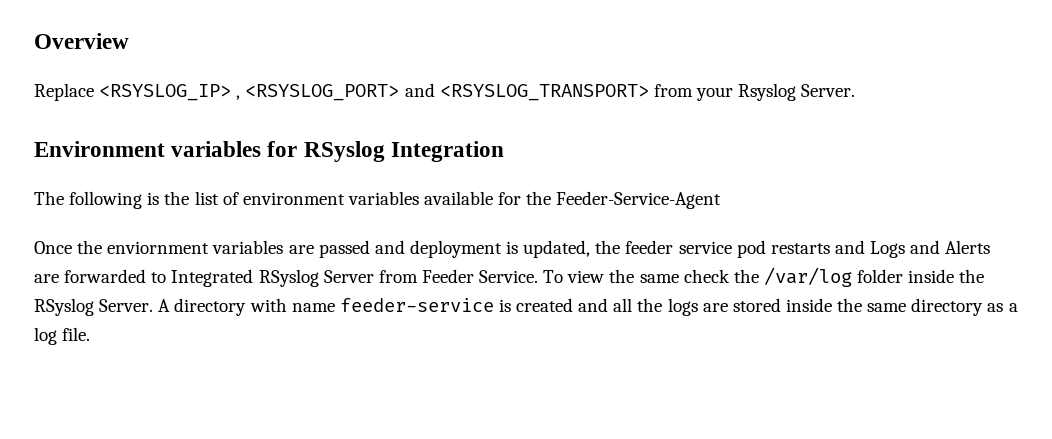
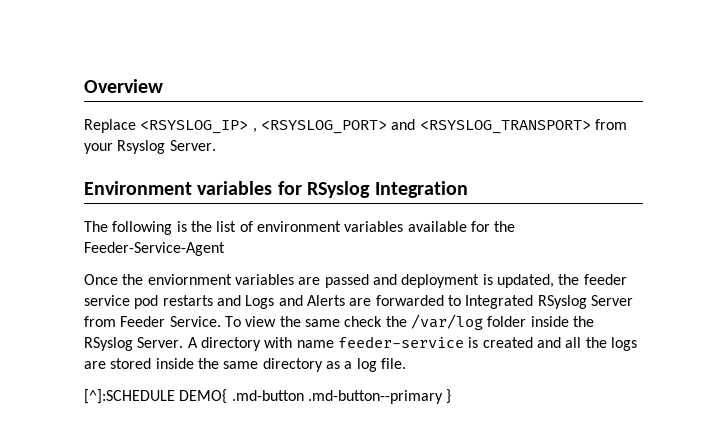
+ [^]:SCHEDULE DEMO{ .md-button .md-button--primary }

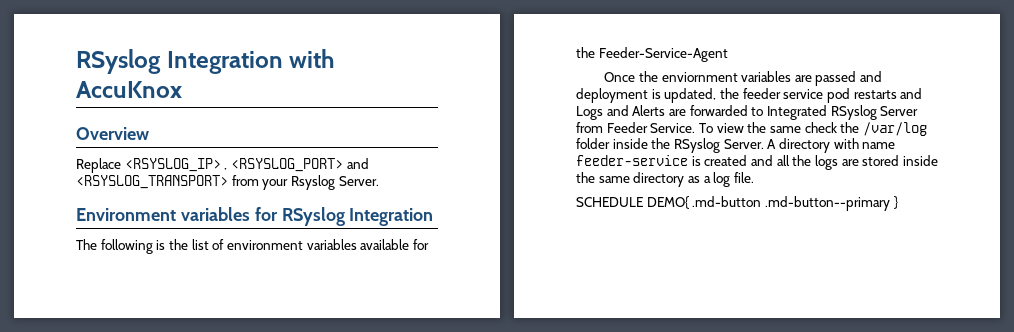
+ RSyslog Integration with AccuKnox
- [^]:SCHEDULE DEMO{ .md-button .md-button--primary }
+ SCHEDULE DEMO{ .md-button .md-button--primary }

